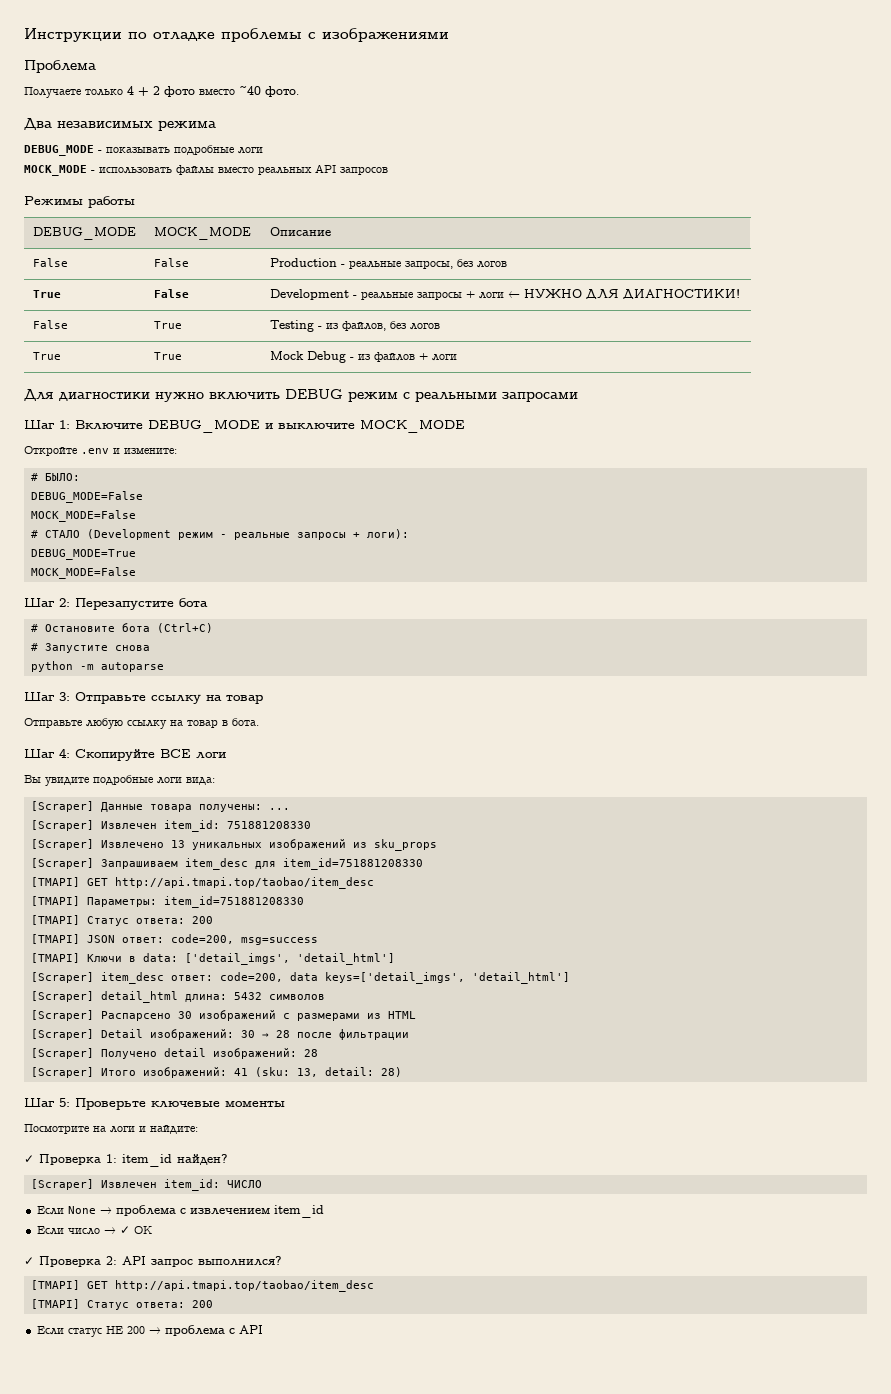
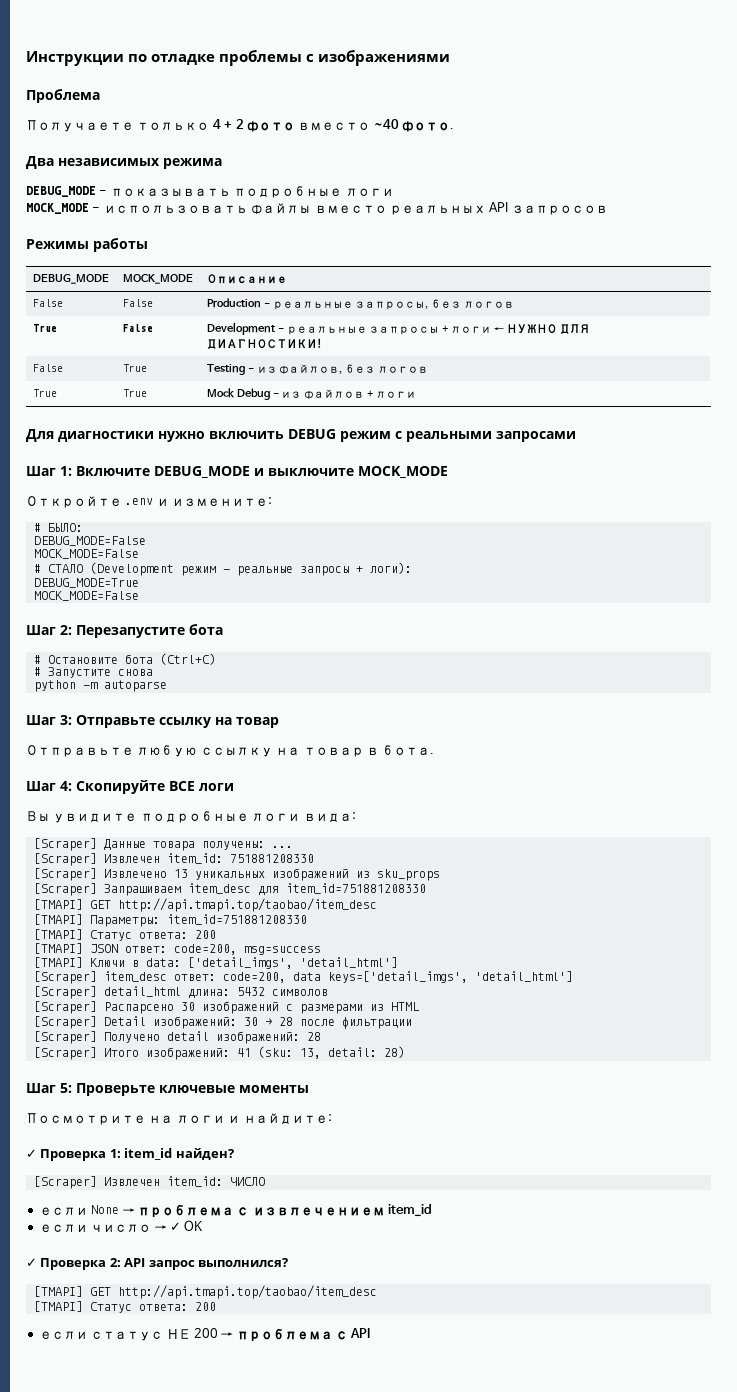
- Если None → проблема с извлечением item_id
+ если None → проблема с извлечением item_id
- Если число → ✓ OK
+ если число → ✓ OK
- Если статус НЕ 200 → проблема с API
+ если статус НЕ 200 → проблема с API

